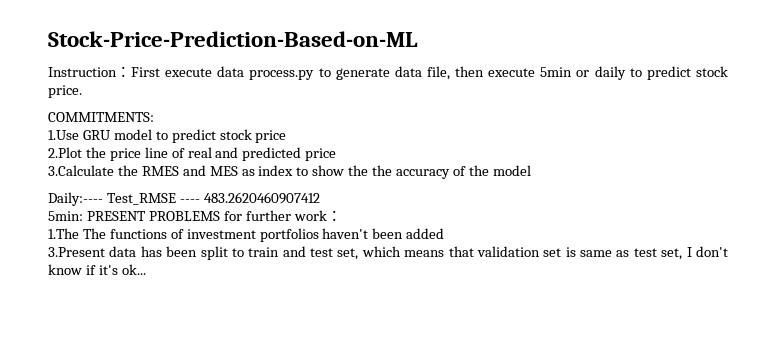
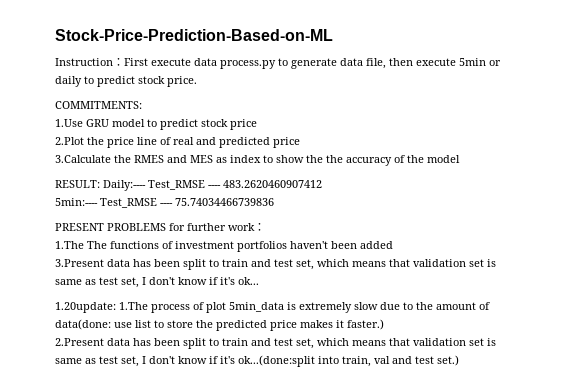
- Daily:---- Test_RMSE ---- 483.2620460907412
+ RESULT: Daily:---- Test_RMSE ---- 483.2620460907412
- 5min: PRESENT PROBLEMS for further work：
+ 5min:---- Test_RMSE ---- 75.74034466739836
+ PRESENT PROBLEMS for further work：
+ 1.20update: 1.The process of plot 5min_data is extremely slow due to the amount of data(done: use list to store the predicted price makes it faster.)
+ 2.Present data has been split to train and test set, which means that validation set is same as test set, I don't know if it's ok...(done:split into train, val and test set.)

